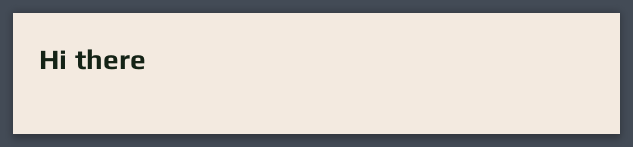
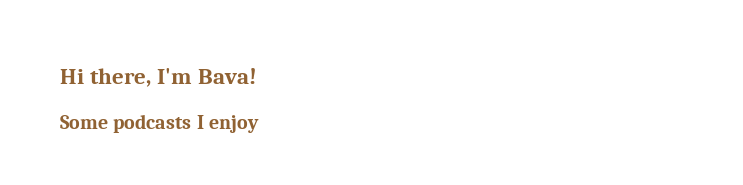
- Hi there
+ Hi there, I'm Bava!
+ Some podcasts I enjoy

